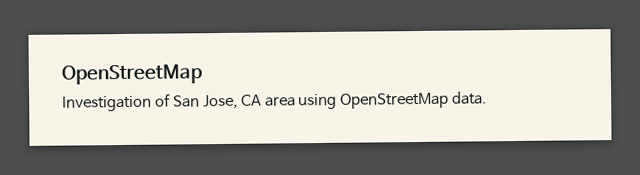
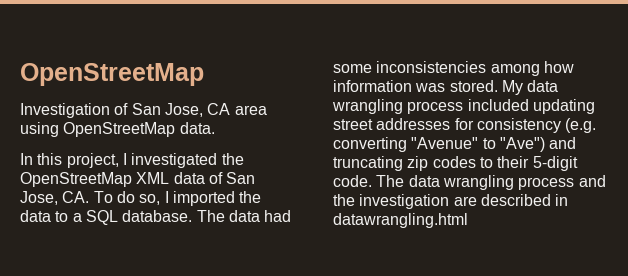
+ In this project, I investigated the OpenStreetMap XML data of San Jose, CA. To do so, I imported the data to a SQL database. The data had some inconsistencies among how information was stored. My data wrangling process included updating street addresses for consistency (e.g. converting "Avenue" to "Ave") and truncating zip codes to their 5-digit code. The data wrangling process and the investigation are described in datawrangling.html

